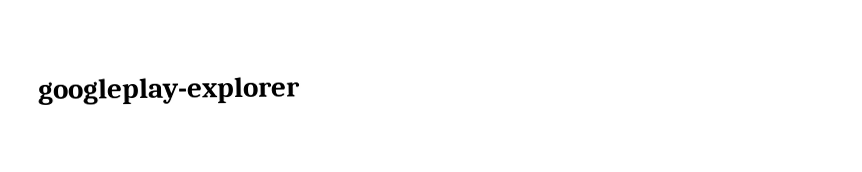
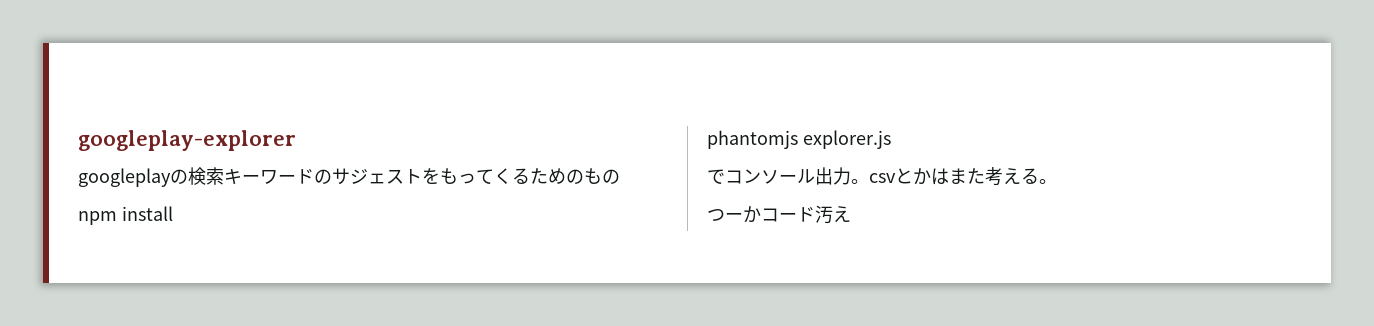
+ googleplayの検索キーワードのサジェストをもってくるためのもの
+ npm install
+ phantomjs explorer.js
+ でコンソール出力。csvとかはまた考える。
+ つーかコード汚え

